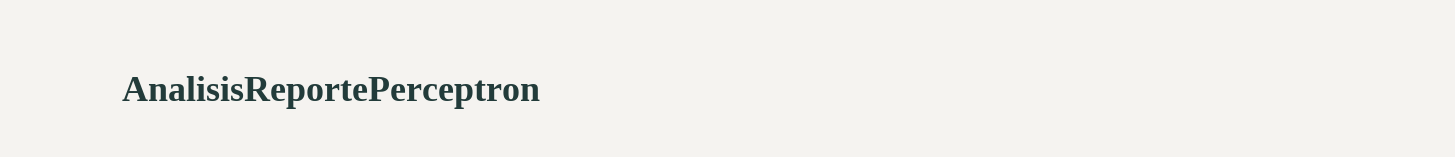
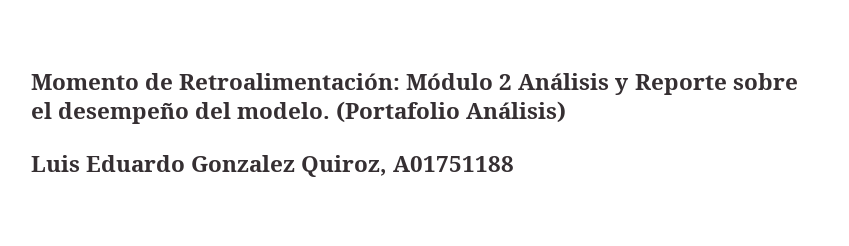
- AnalisisReportePerceptron
+ Momento de Retroalimentación: Módulo 2 Análisis y Reporte sobre el desempeño del modelo. (Portafolio Análisis)
+ Luis Eduardo Gonzalez Quiroz, A01751188

